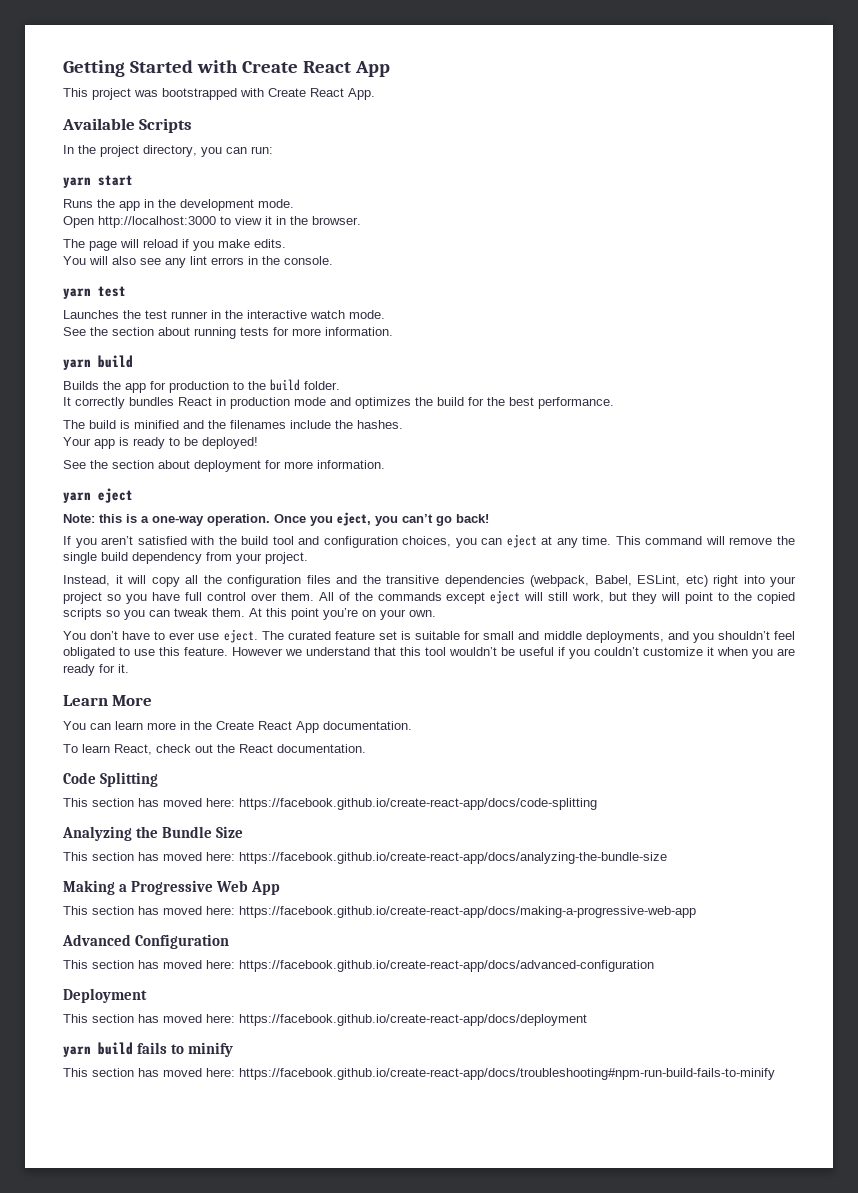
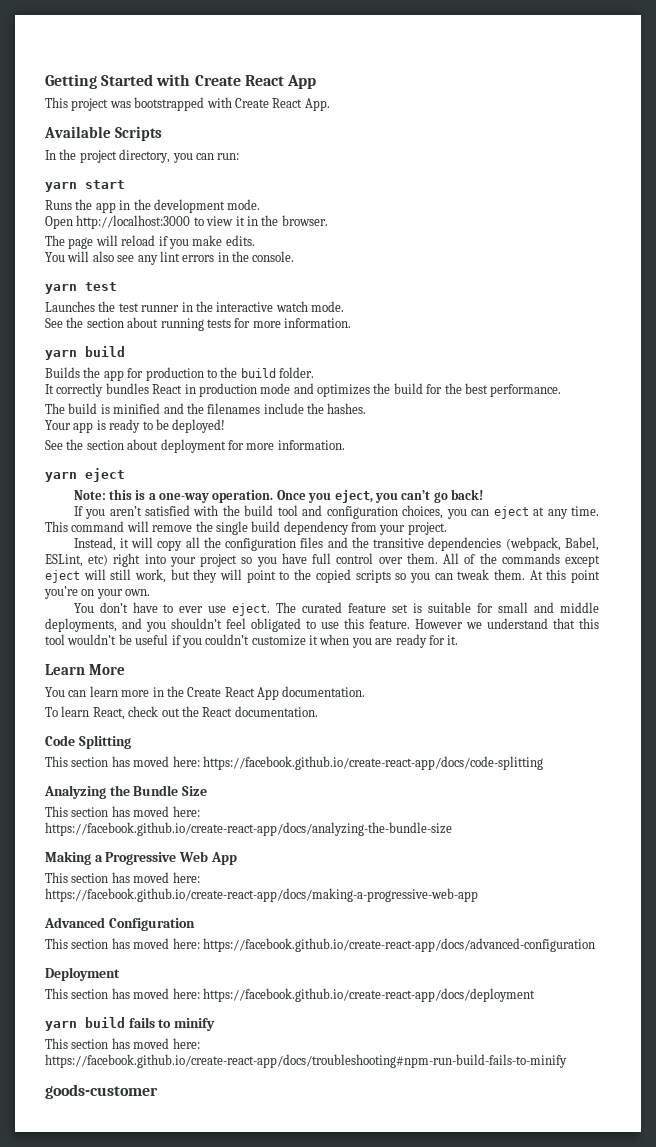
+ goods-customer

